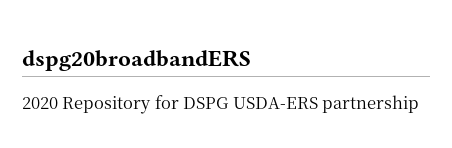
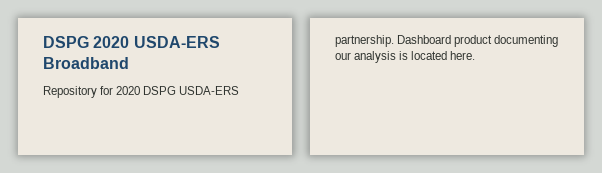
- dspg20broadbandERS
- 2020 Repository for DSPG USDA-ERS partnership
+ DSPG 2020 USDA-ERS Broadband
+ Repository for 2020 DSPG USDA-ERS partnership. Dashboard product documenting our analysis is located here.

